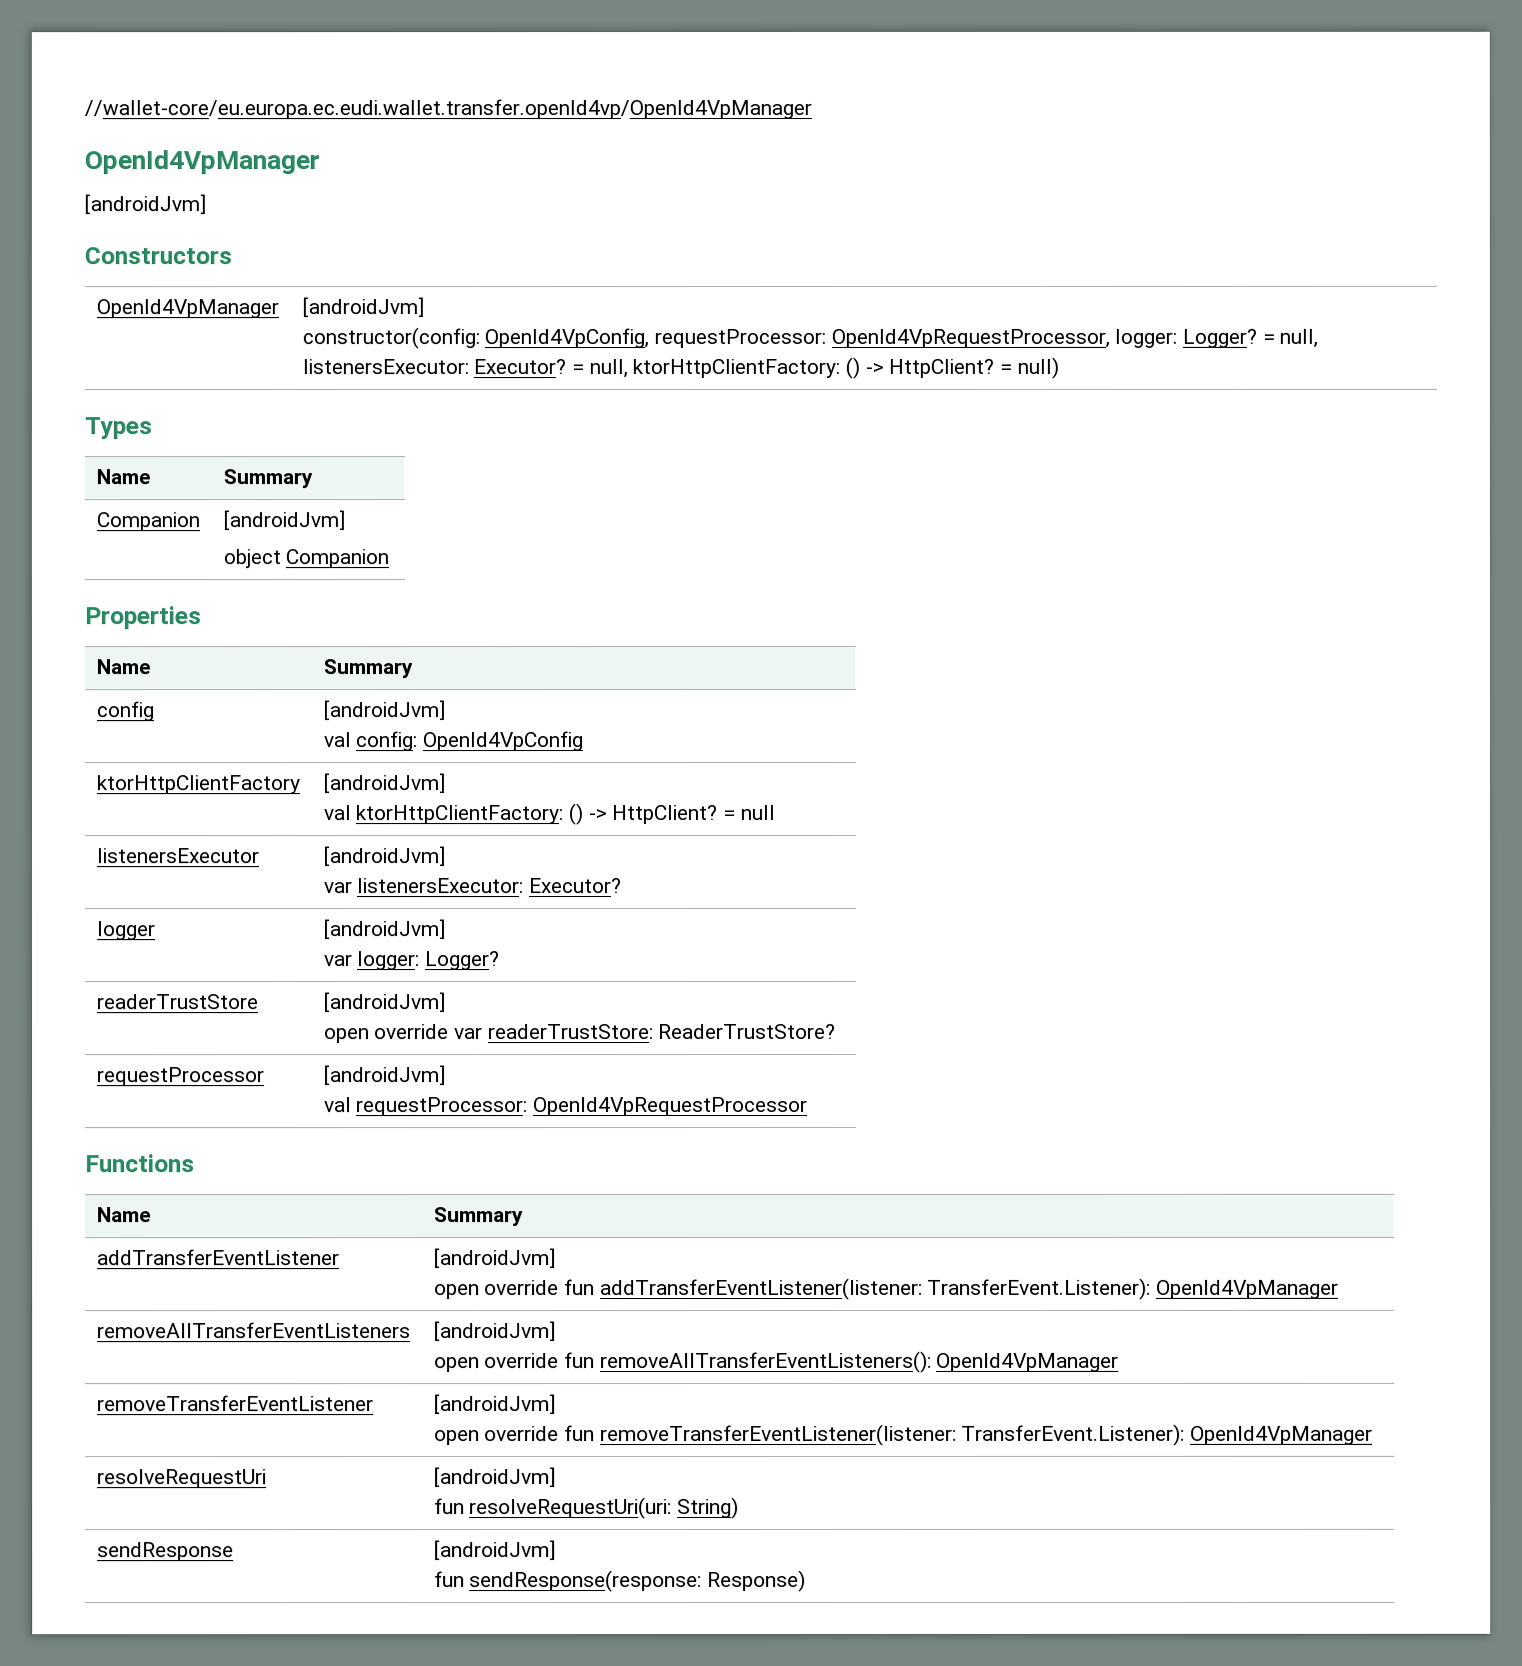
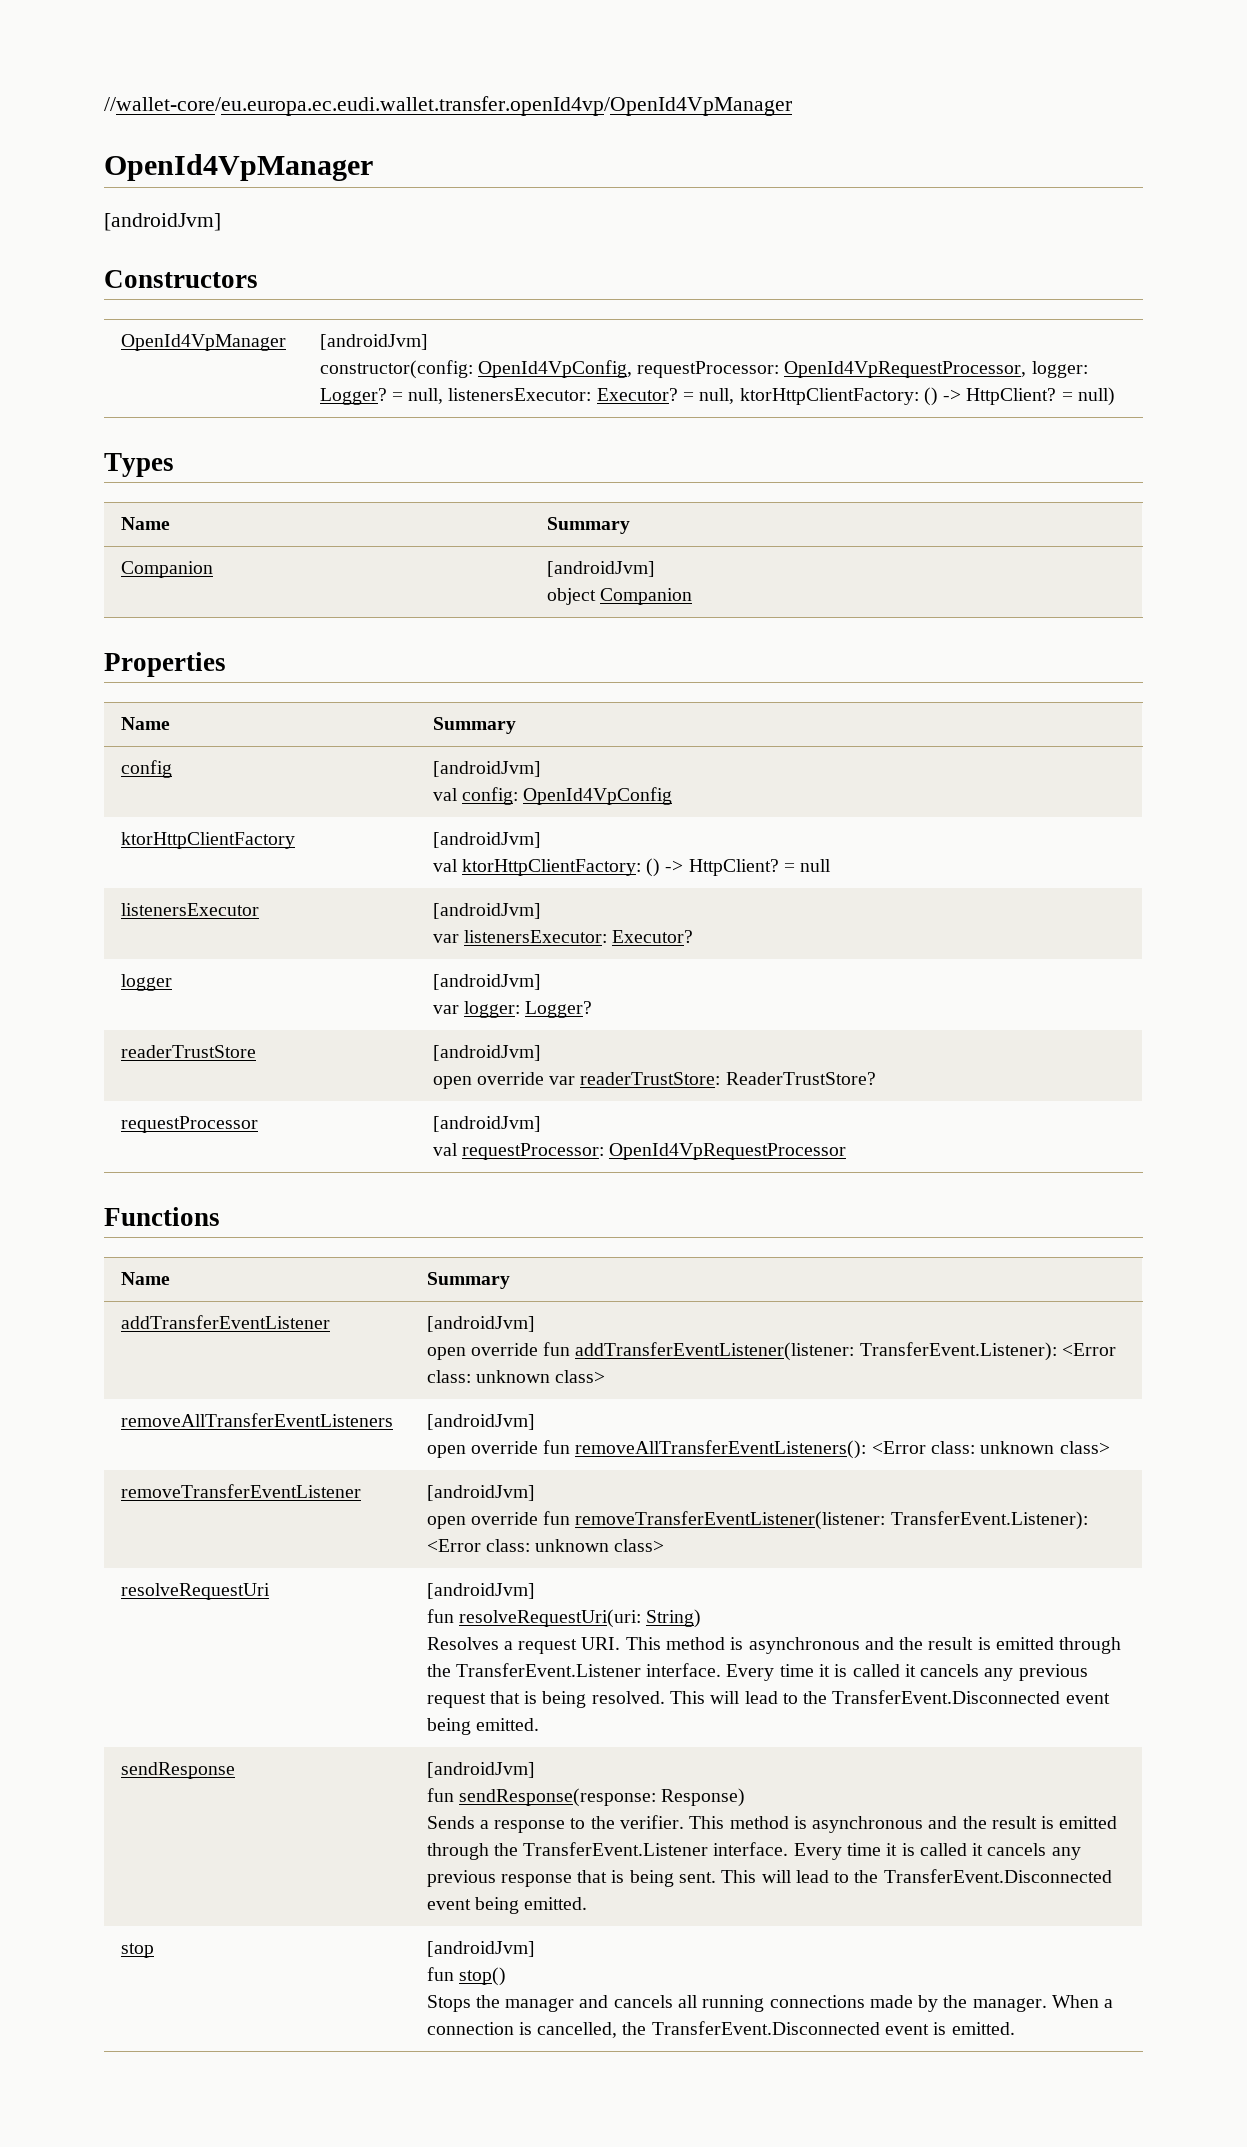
  addTransferEventListener | [androidJvm]
- open override fun addTransferEventListener(listener: TransferEvent.Listener): OpenId4VpManager
+ open override fun addTransferEventListener(listener: TransferEvent.Listener): <Error class: unknown class>
  removeAllTransferEventListeners | [androidJvm]
- open override fun removeAllTransferEventListeners(): OpenId4VpManager
+ open override fun removeAllTransferEventListeners(): <Error class: unknown class>
  removeTransferEventListener | [androidJvm]
- open override fun removeTransferEventListener(listener: TransferEvent.Listener): OpenId4VpManager
+ open override fun removeTransferEventListener(listener: TransferEvent.Listener): <Error class: unknown class>
+ Resolves a request URI. This method is asynchronous and the result is emitted through the TransferEvent.Listener interface. Every time it is called it cancels any previous request that is being resolved. This will lead to the TransferEvent.Disconnected event being emitted.
+ Sends a response to the verifier. This method is asynchronous and the result is emitted through the TransferEvent.Listener interface. Every time it is called it cancels any previous response that is being sent. This will lead to the TransferEvent.Disconnected event being emitted.
+ stop | [androidJvm]
+ fun stop()
+ Stops the manager and cancels all running connections made by the manager. When a connection is cancelled, the TransferEvent.Disconnected event is emitted.

